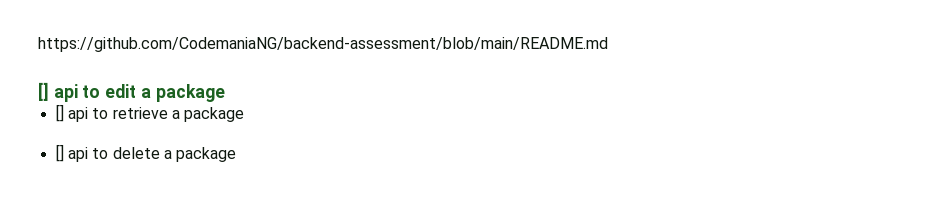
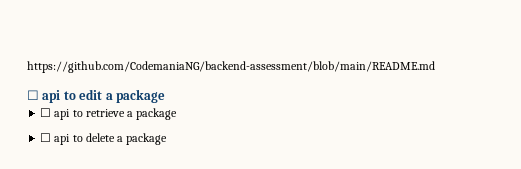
- [] api to edit a package
+ ☐ api to edit a package
- [] api to retrieve a package
+ ☐ api to retrieve a package
- [] api to delete a package
+ ☐ api to delete a package

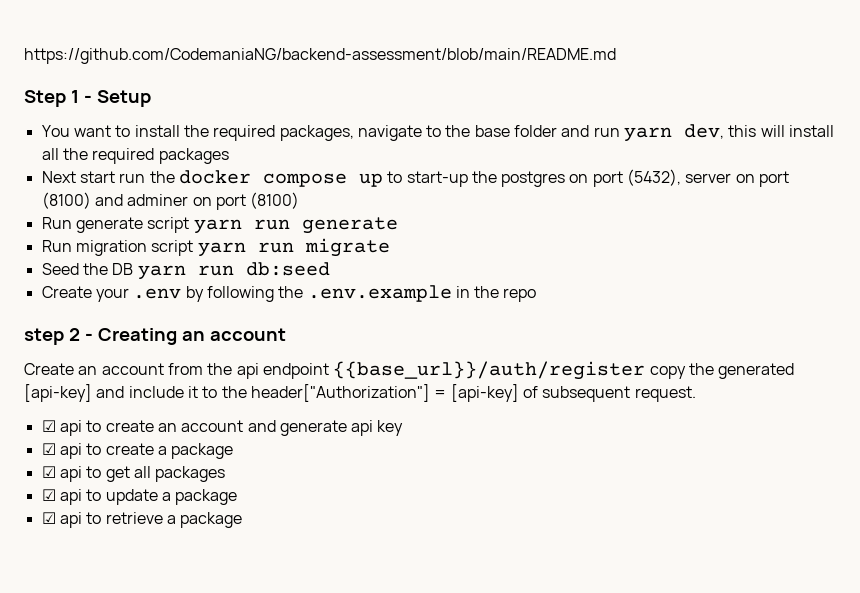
- ☐ api to edit a package
- ☐ api to retrieve a package
+ Step 1 - Setup
+ You want to install the required packages, navigate to the base folder and run yarn dev, this will install all the required packages
+ Next start run the docker compose up to start-up the postgres on port (5432), server on port (8100) and adminer on port (8100)
+ Run generate script yarn run generate
+ Run migration script yarn run migrate
+ Seed the DB yarn run db:seed
+ Create your .env by following the .env.example in the repo
+ step 2 - Creating an account
+ Create an account from the api endpoint {{base_url}}/auth/register copy the generated [api-key] and include it to the header["Authorization"] = [api-key] of subsequent request.
+ ☑ api to create an account and generate api key
+ ☑ api to create a package
+ ☑ api to get all packages
+ ☑ api to update a package
+ ☑ api to retrieve a package
- ☐ api to delete a package

